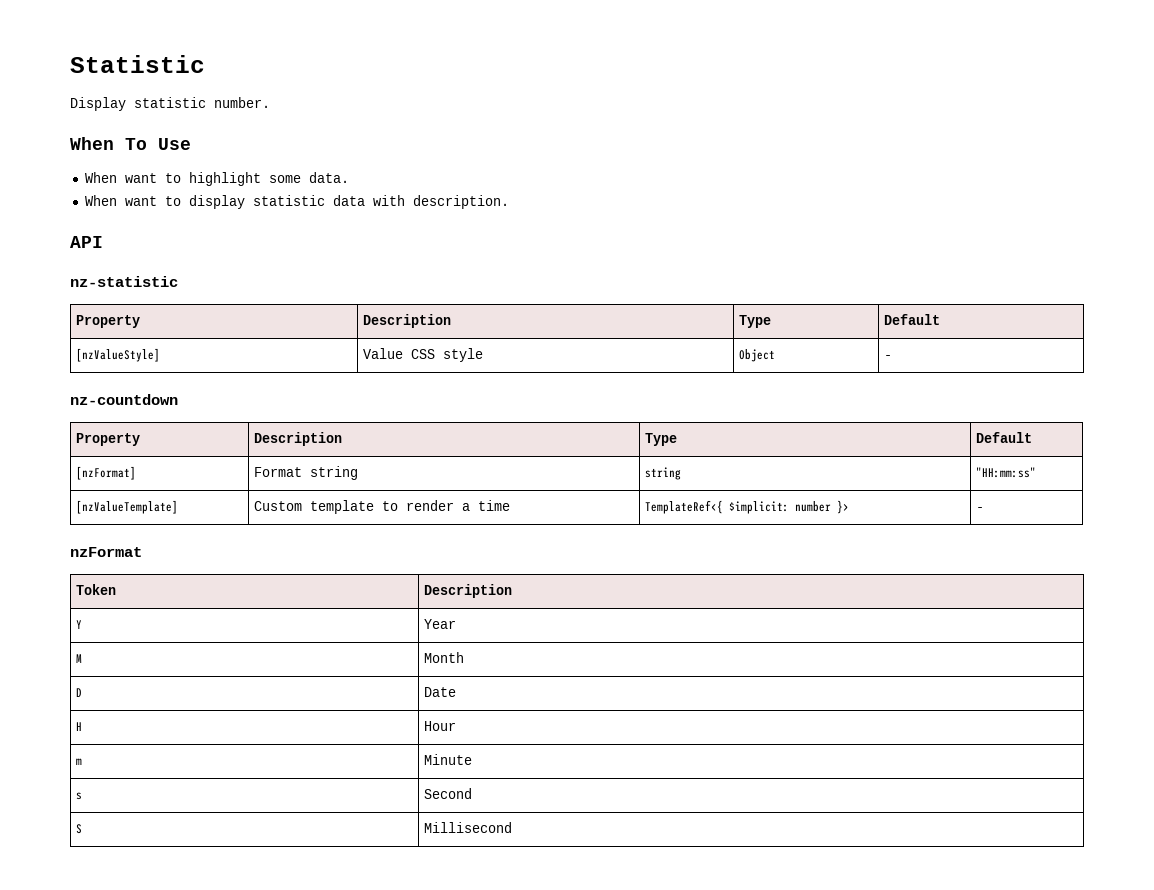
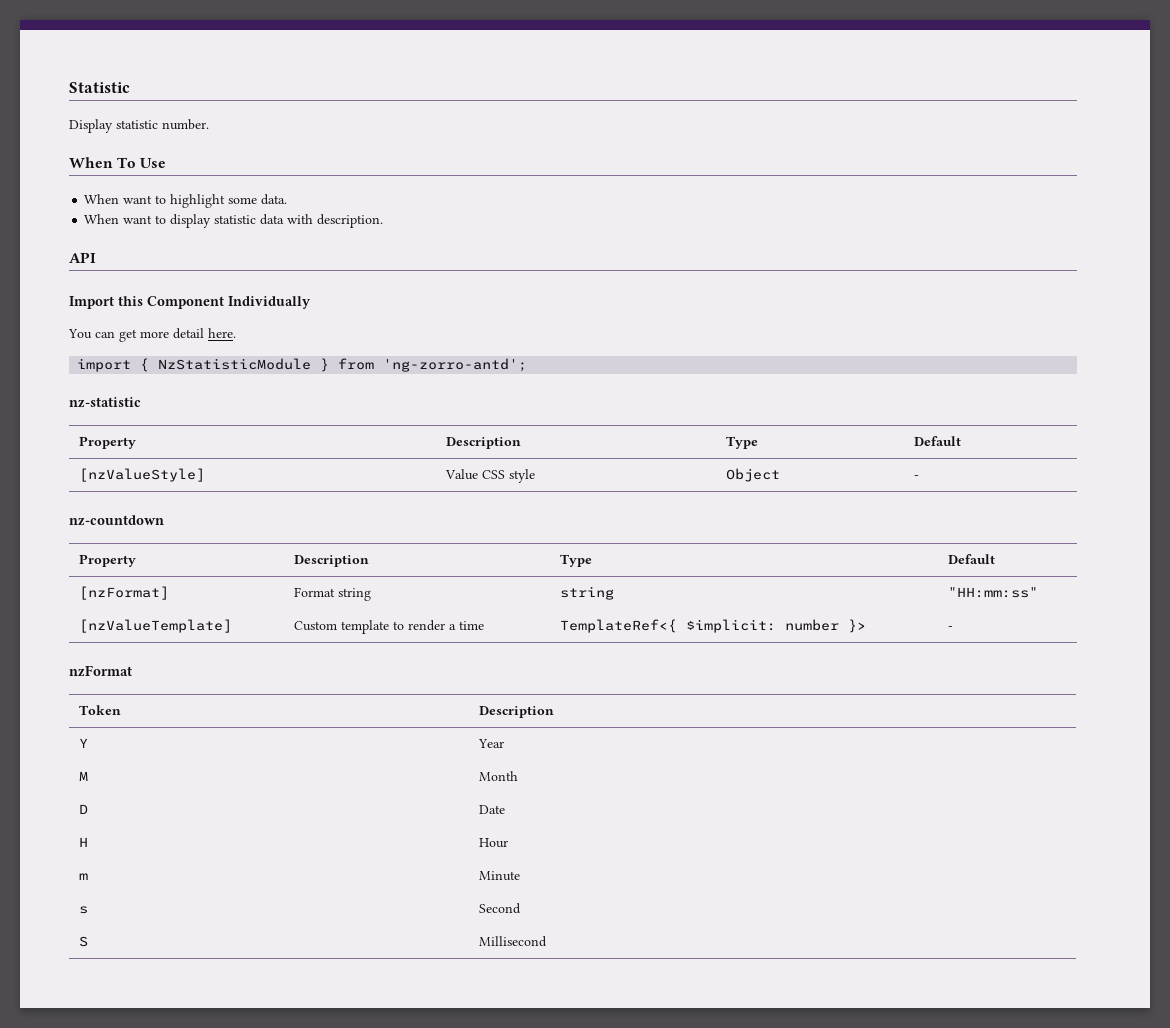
+ Import this Component Individually
+ You can get more detail here.
+ import { NzStatisticModule } from 'ng-zorro-antd';

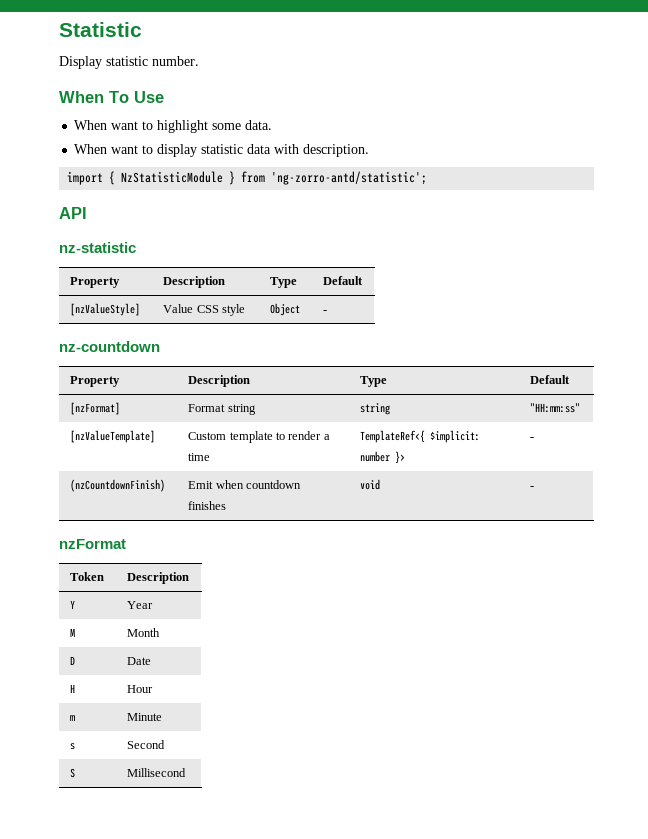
- API
- Import this Component Individually
- You can get more detail here.
- import { NzStatisticModule } from 'ng-zorro-antd';
+ import { NzStatisticModule } from 'ng-zorro-antd/statistic';
+ API
+ (nzCountdownFinish) | Emit when countdown finishes | void | -

